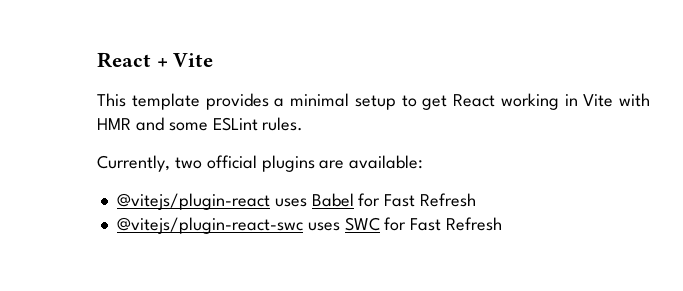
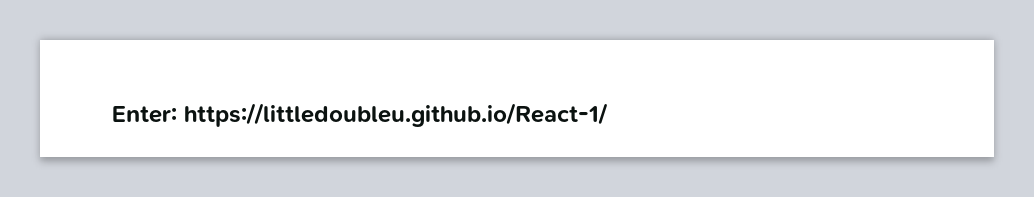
- React + Vite
- This template provides a minimal setup to get React working in Vite with HMR and some ESLint rules.
- Currently, two official plugins are available:
- @vitejs/plugin-react uses Babel for Fast Refresh
- @vitejs/plugin-react-swc uses SWC for Fast Refresh
+ Enter: https://littledoubleu.github.io/React-1/

